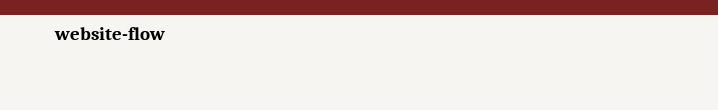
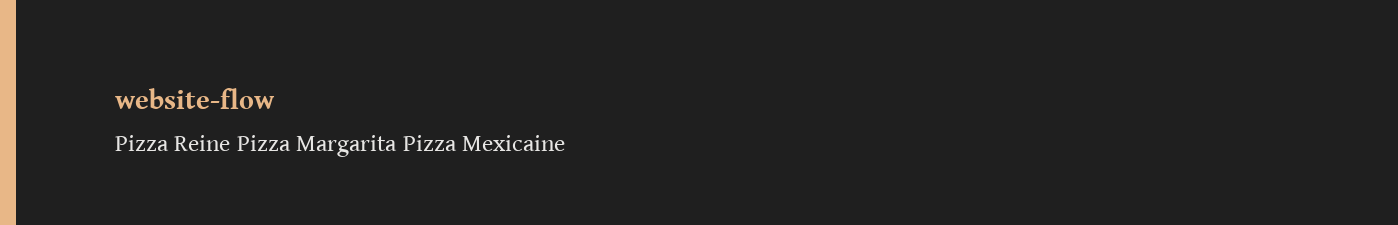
+ Pizza Reine Pizza Margarita Pizza Mexicaine

